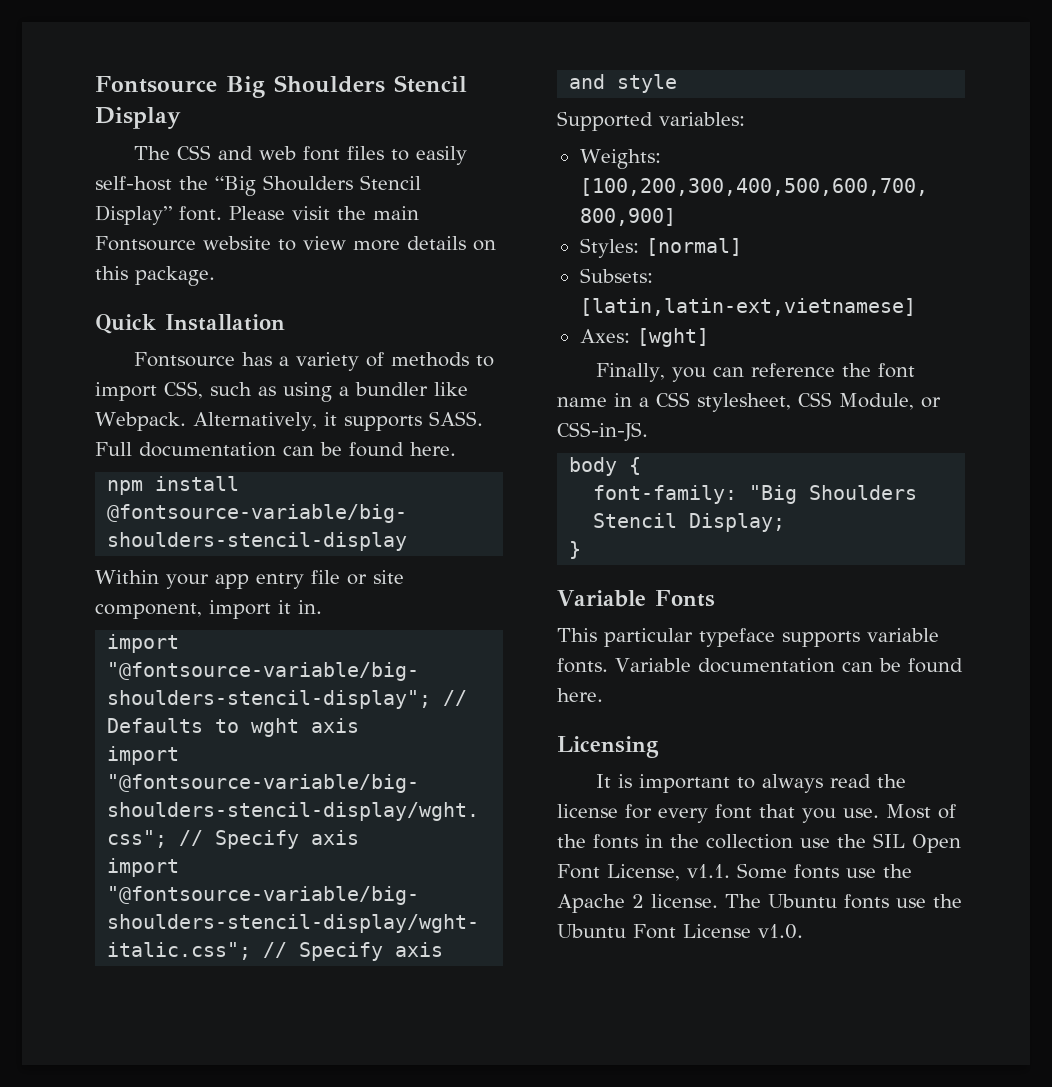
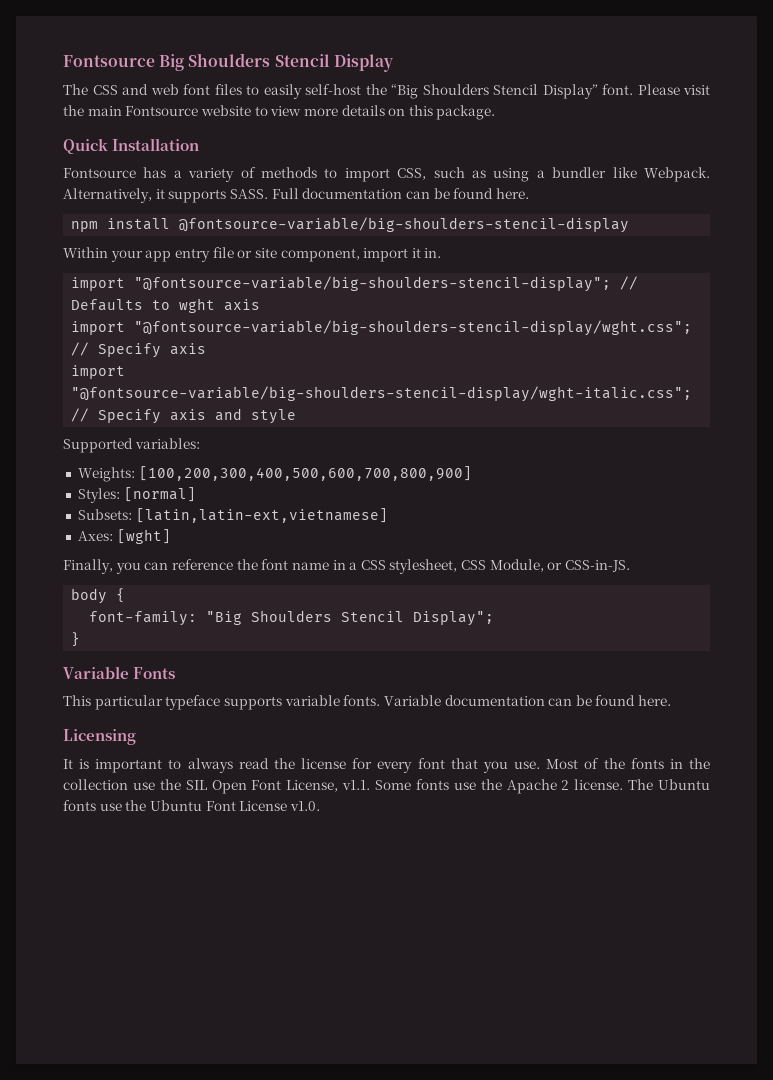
- font-family: "Big Shoulders Stencil Display;
+ font-family: "Big Shoulders Stencil Display";

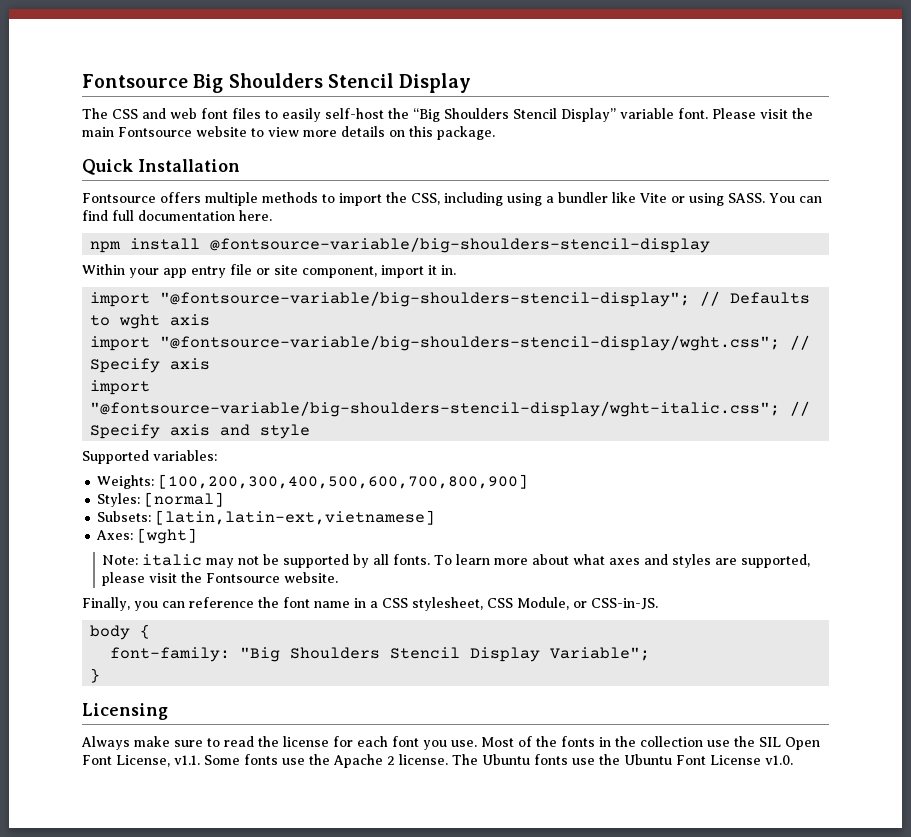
- The CSS and web font files to easily self-host the “Big Shoulders Stencil Display” font.
+ The CSS and web font files to easily self-host the “Big Shoulders Stencil Display” variable font.
- Fontsource has a variety of methods to import CSS, such as using a bundler like Webpack. Alternatively, it supports SASS. Full documentation can be found here.
+ Fontsource offers multiple methods to import the CSS, including using a bundler like Vite or using SASS. You can find full documentation here.
+ Note: italic may not be supported by all fonts. To learn more about what axes and styles are supported, please visit the Fontsource website.
- font-family: "Big Shoulders Stencil Display";
+ font-family: "Big Shoulders Stencil Display Variable";
- Variable Fonts
- This particular typeface supports variable fonts. Variable documentation can be found here.
  Licensing
- It is important to always read the license for every font that you use.
+ Always make sure to read the license for each font you use.

